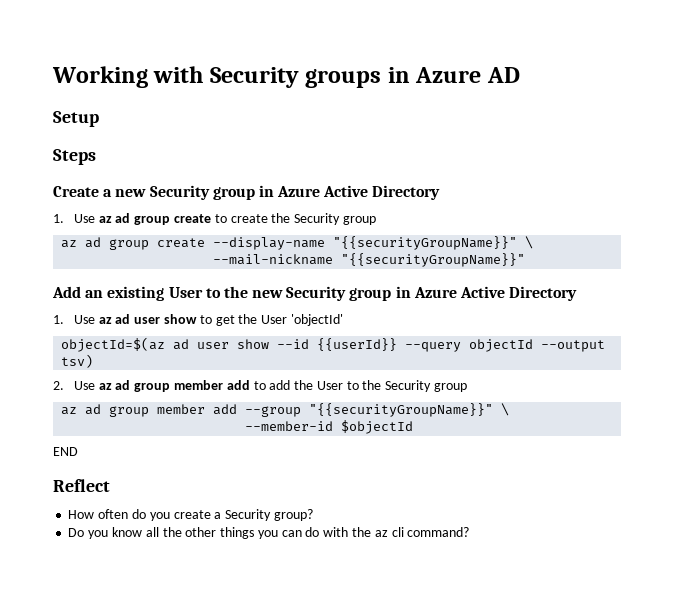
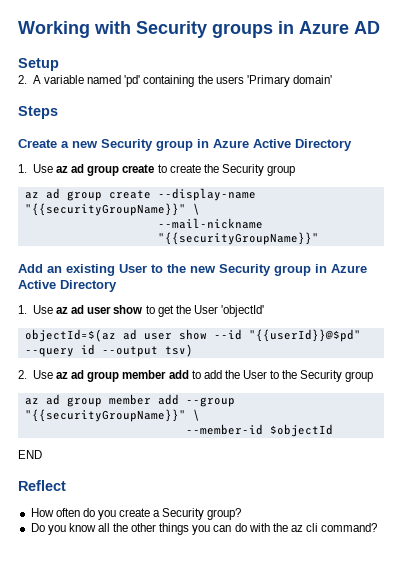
+ 2. A variable named 'pd' containing the users 'Primary domain'
- objectId=$(az ad user show --id {{userId}} --query objectId --output tsv)
+ objectId=$(az ad user show --id "{{userId}}@$pd" --query id --output tsv)

